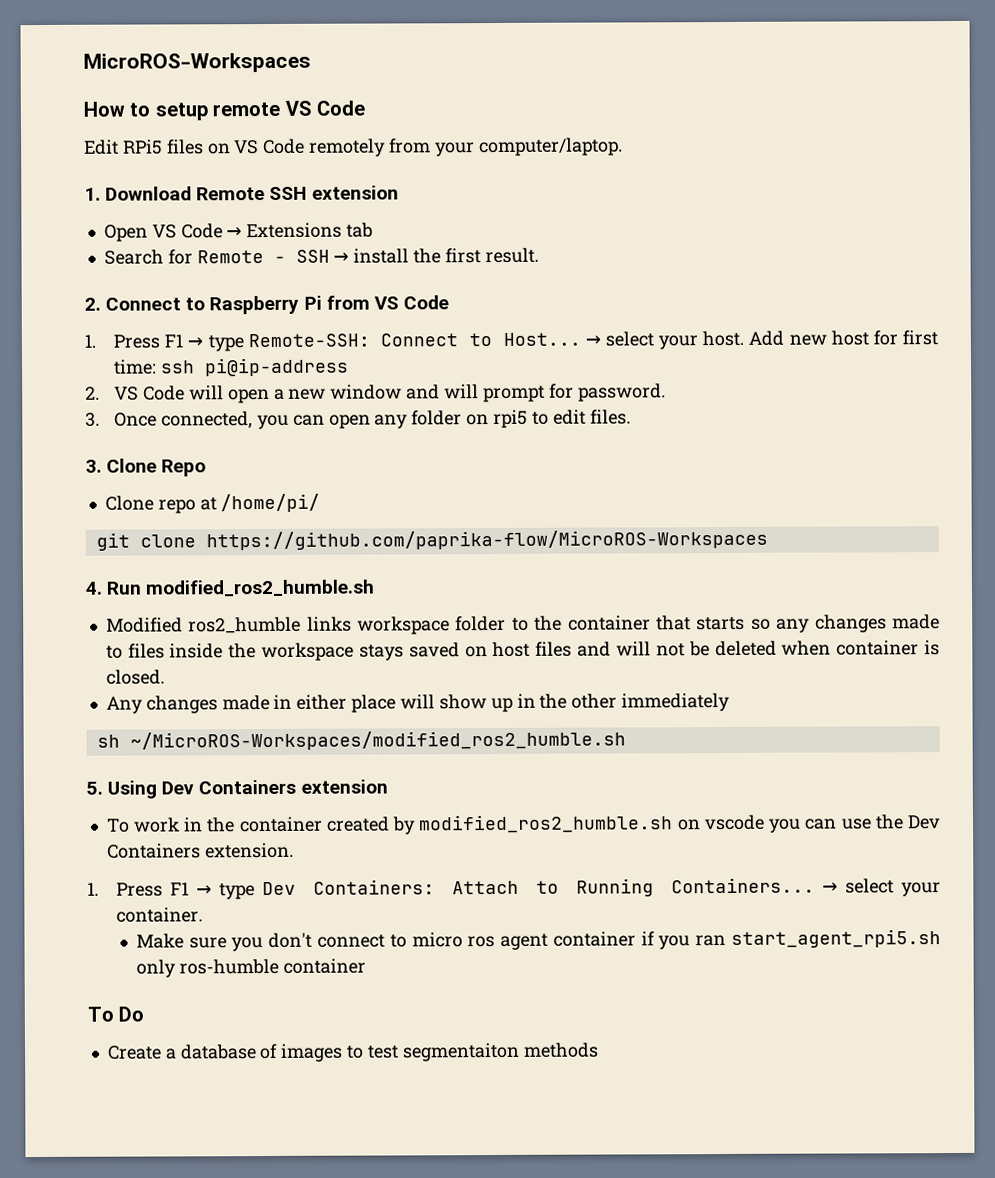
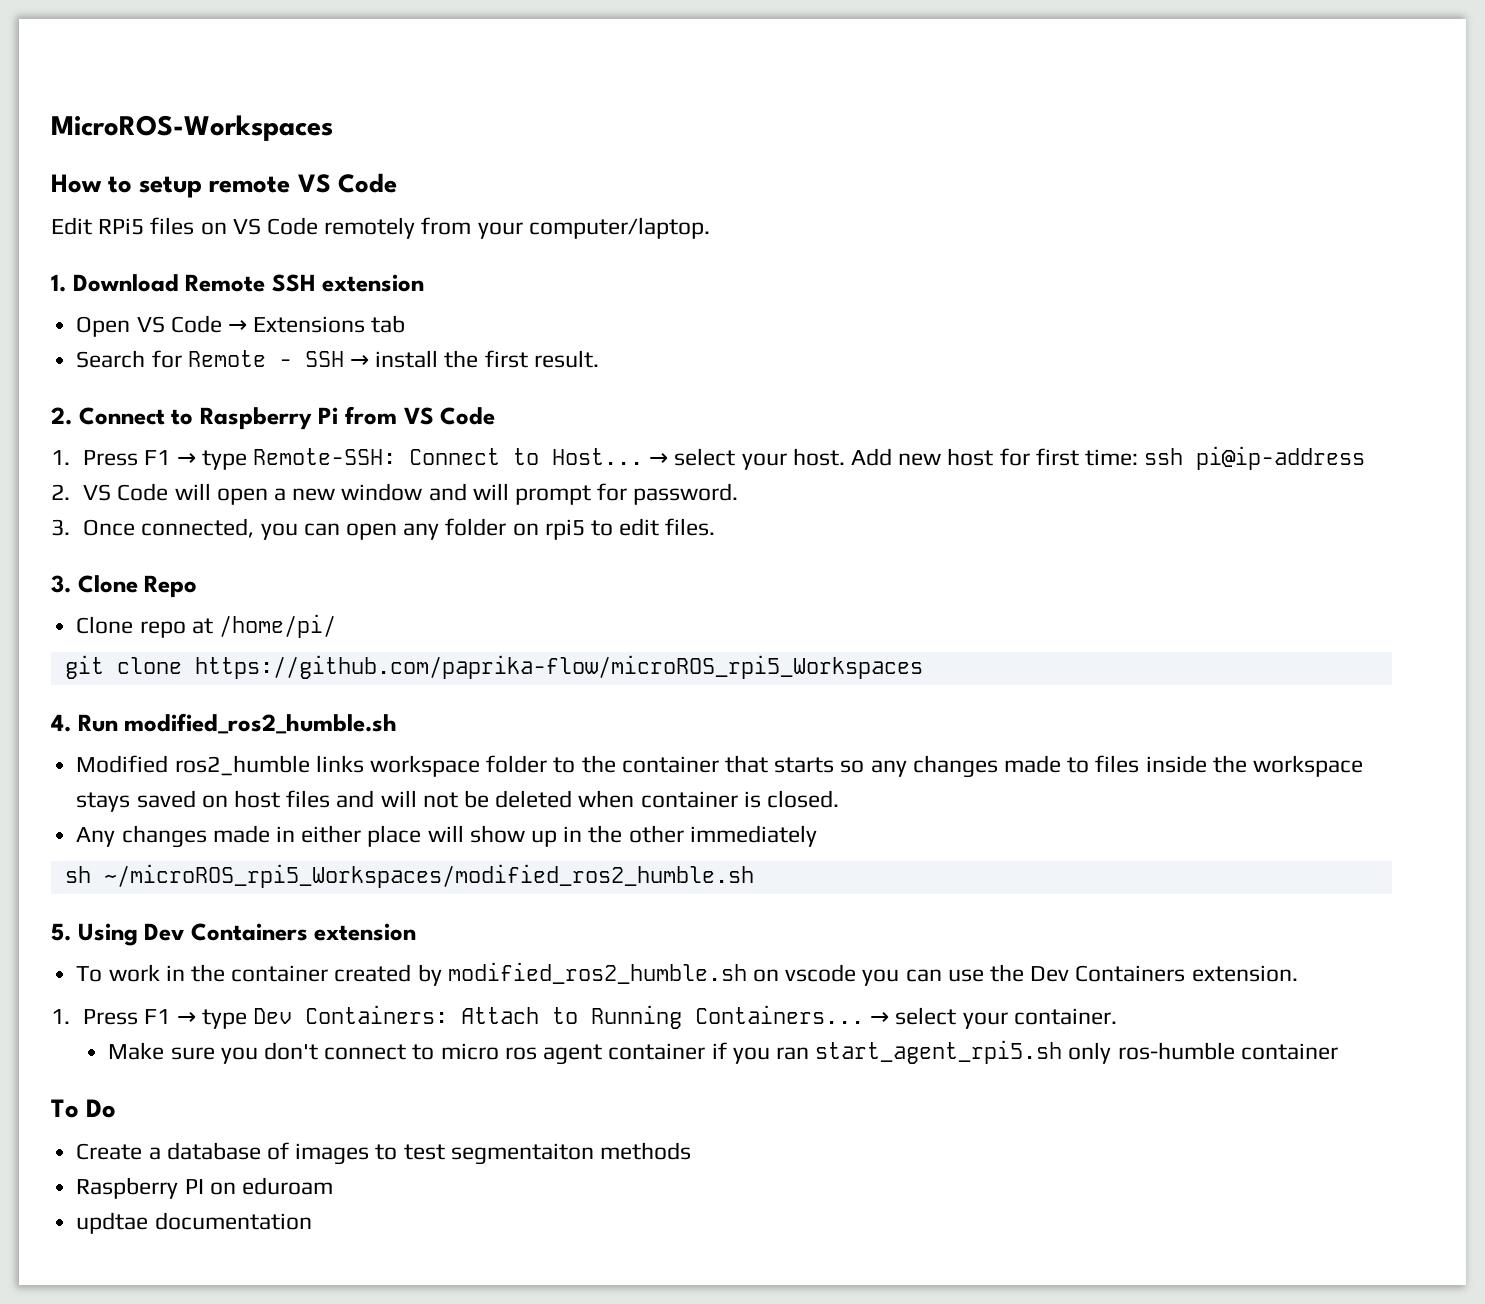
- git clone https://github.com/paprika-flow/MicroROS-Workspaces
+ git clone https://github.com/paprika-flow/microROS_rpi5_Workspaces
- sh ~/MicroROS-Workspaces/modified_ros2_humble.sh
+ sh ~/microROS_rpi5_Workspaces/modified_ros2_humble.sh
+ Raspberry PI on eduroam
+ updtae documentation

